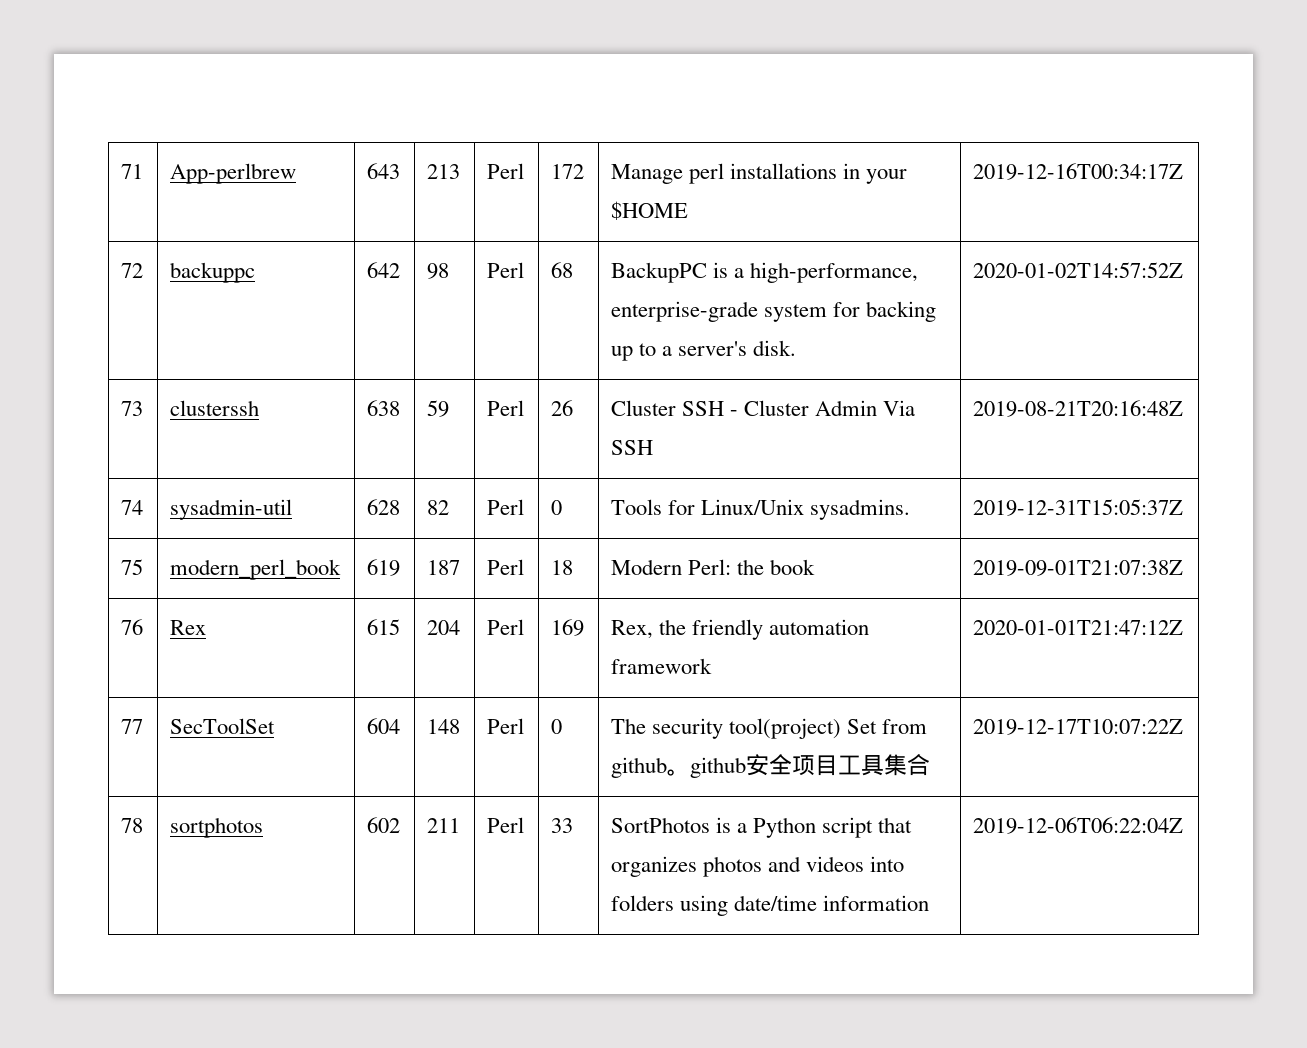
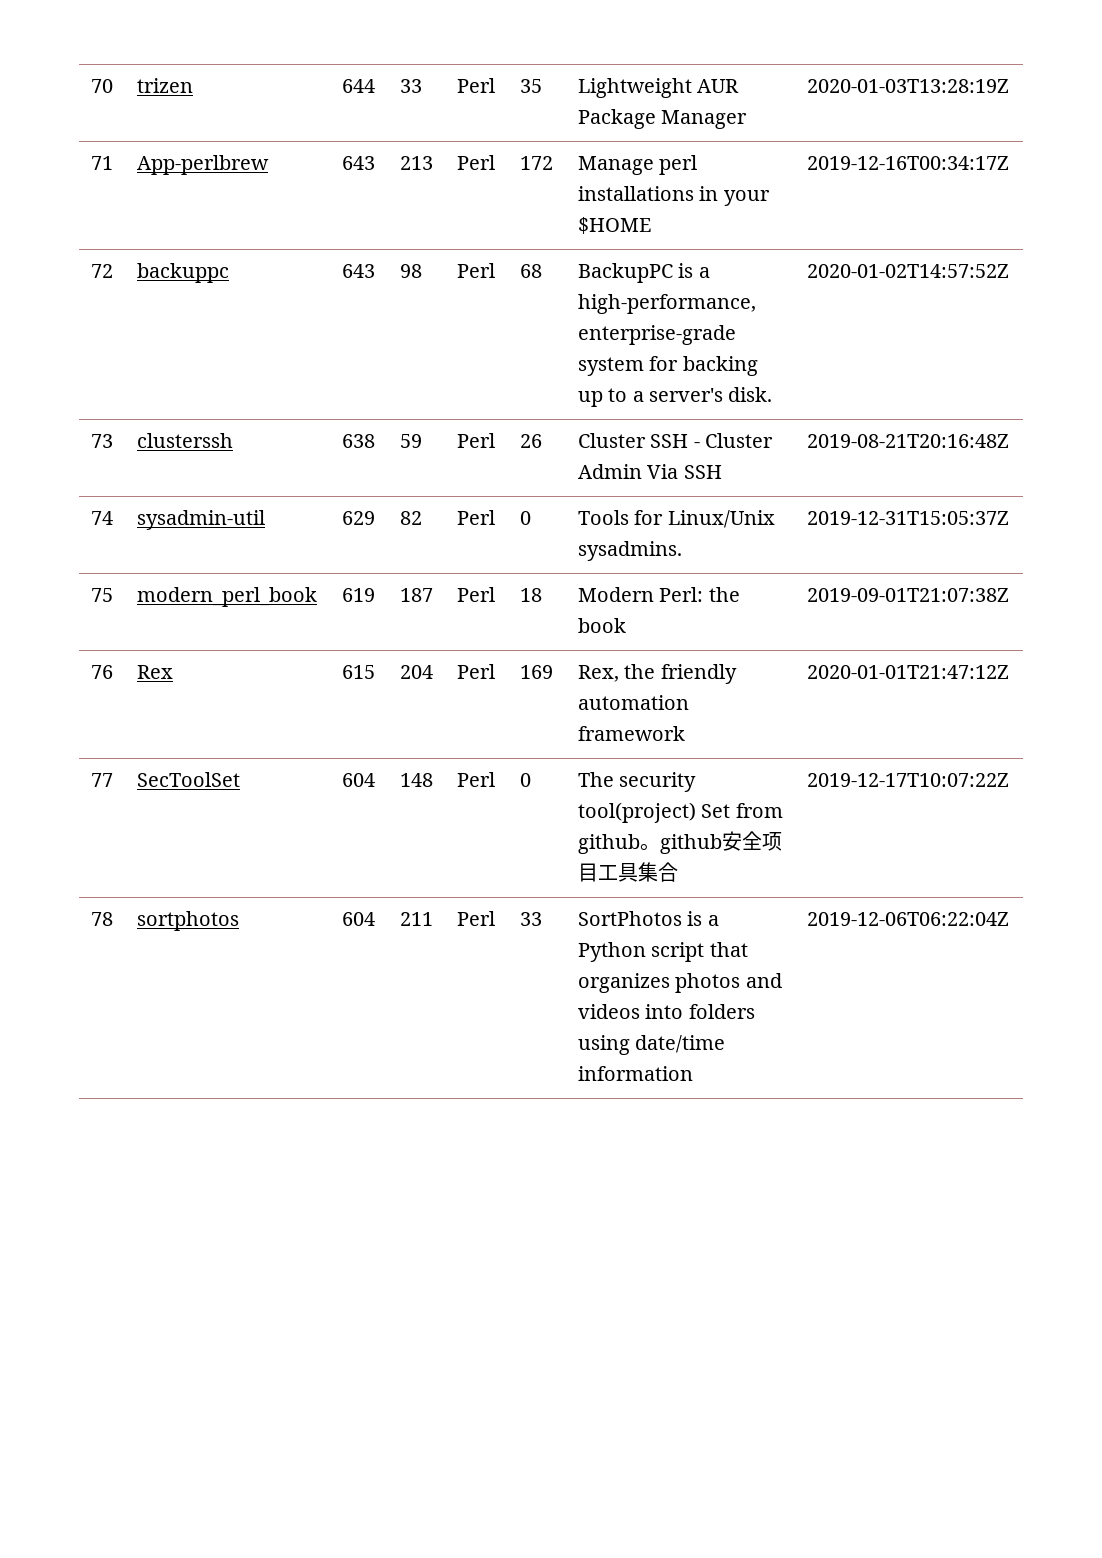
+ 70 | trizen | 644 | 33 | Perl | 35 | Lightweight AUR Package Manager | 2020-01-03T13:28:19Z
- 72 | backuppc | 642 | 98 | Perl | 68 | BackupPC is a high-performance, enterprise-grade system for backing up to a server's disk. | 2020-01-02T14:57:52Z
+ 72 | backuppc | 643 | 98 | Perl | 68 | BackupPC is a high-performance, enterprise-grade system for backing up to a server's disk. | 2020-01-02T14:57:52Z
- 74 | sysadmin-util | 628 | 82 | Perl | 0 | Tools for Linux/Unix sysadmins. | 2019-12-31T15:05:37Z
+ 74 | sysadmin-util | 629 | 82 | Perl | 0 | Tools for Linux/Unix sysadmins. | 2019-12-31T15:05:37Z
- 78 | sortphotos | 602 | 211 | Perl | 33 | SortPhotos is a Python script that organizes photos and videos into folders using date/time information | 2019-12-06T06:22:04Z
+ 78 | sortphotos | 604 | 211 | Perl | 33 | SortPhotos is a Python script that organizes photos and videos into folders using date/time information | 2019-12-06T06:22:04Z

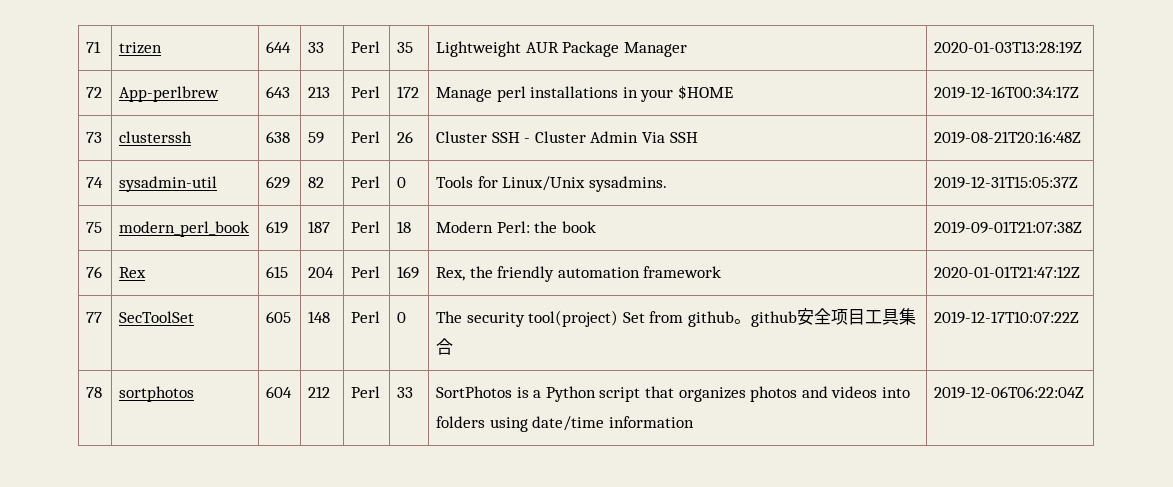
- 70 | trizen | 644 | 33 | Perl | 35 | Lightweight AUR Package Manager | 2020-01-03T13:28:19Z
+ 71 | trizen | 644 | 33 | Perl | 35 | Lightweight AUR Package Manager | 2020-01-03T13:28:19Z
- 71 | App-perlbrew | 643 | 213 | Perl | 172 | Manage perl installations in your $HOME | 2019-12-16T00:34:17Z
+ 72 | App-perlbrew | 643 | 213 | Perl | 172 | Manage perl installations in your $HOME | 2019-12-16T00:34:17Z
- 72 | backuppc | 643 | 98 | Perl | 68 | BackupPC is a high-performance, enterprise-grade system for backing up to a server's disk. | 2020-01-02T14:57:52Z
- 77 | SecToolSet | 604 | 148 | Perl | 0 | The security tool(project) Set from github。github安全项目工具集合 | 2019-12-17T10:07:22Z
+ 77 | SecToolSet | 605 | 148 | Perl | 0 | The security tool(project) Set from github。github安全项目工具集合 | 2019-12-17T10:07:22Z
- 78 | sortphotos | 604 | 211 | Perl | 33 | SortPhotos is a Python script that organizes photos and videos into folders using date/time information | 2019-12-06T06:22:04Z
+ 78 | sortphotos | 604 | 212 | Perl | 33 | SortPhotos is a Python script that organizes photos and videos into folders using date/time information | 2019-12-06T06:22:04Z

